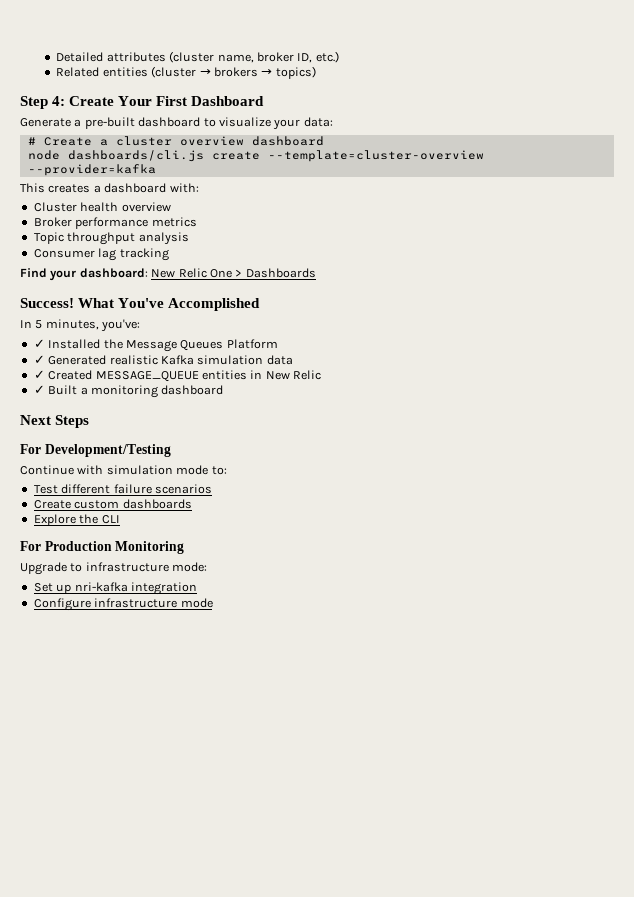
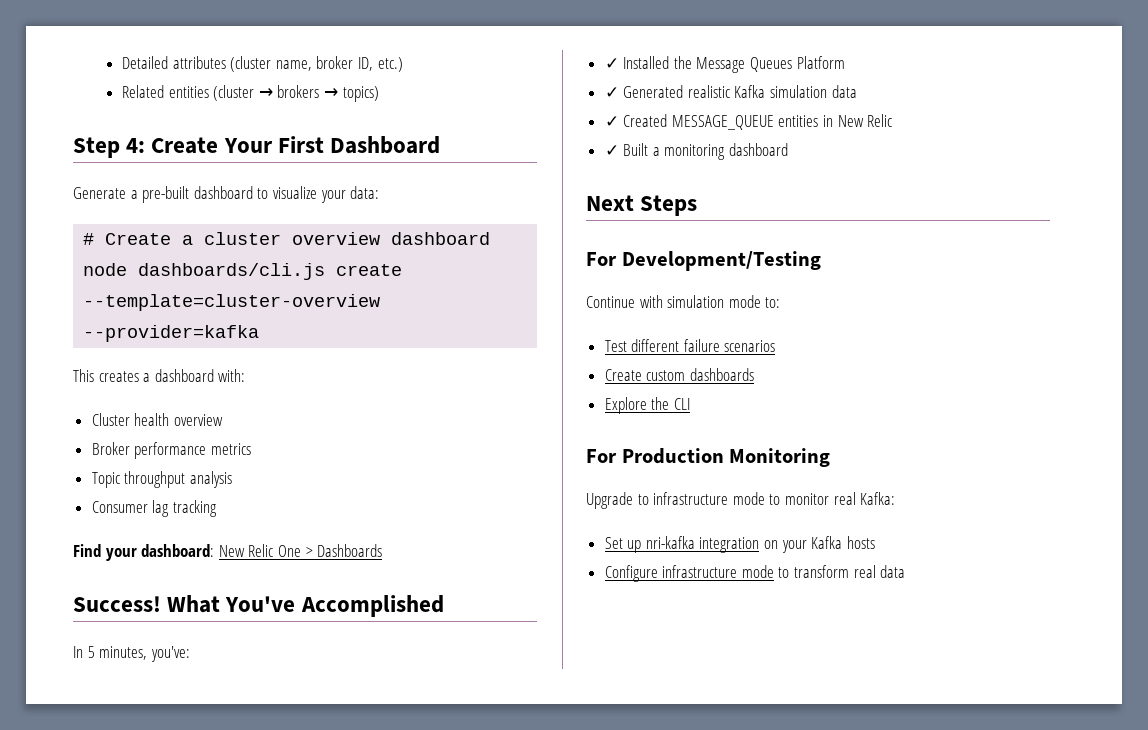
- Upgrade to infrastructure mode:
+ Upgrade to infrastructure mode to monitor real Kafka:
- Set up nri-kafka integration
+ Set up nri-kafka integration on your Kafka hosts
- Configure infrastructure mode
+ Configure infrastructure mode to transform real data

